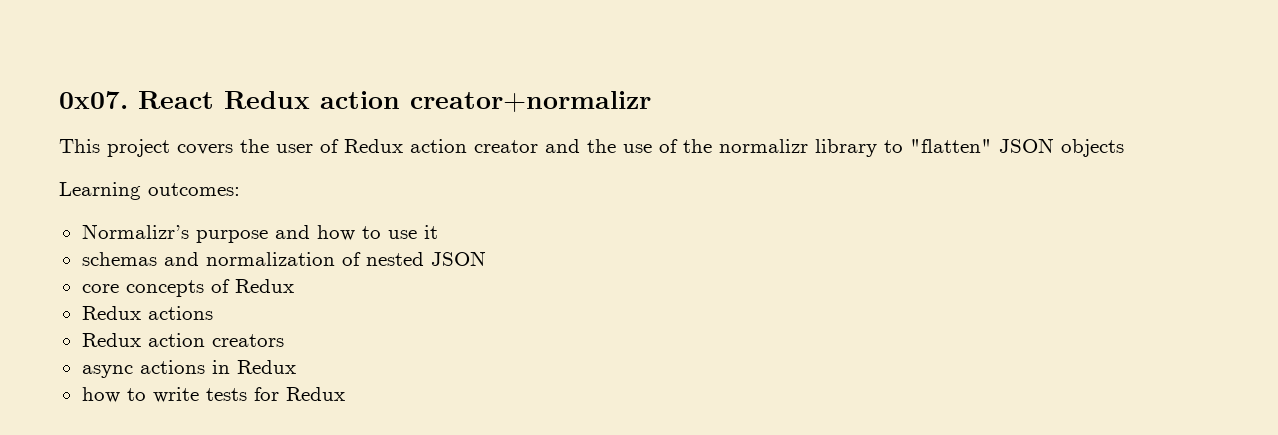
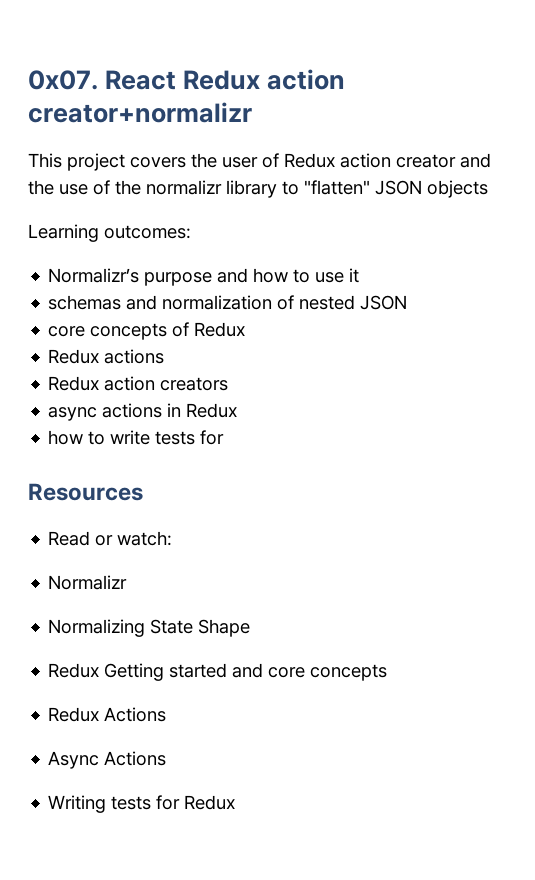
- how to write tests for Redux
+ how to write tests for
+ Resources
+ Read or watch:
+ Normalizr
+ Normalizing State Shape
+ Redux Getting started and core concepts
+ Redux Actions
+ Async Actions
+ Writing tests for Redux

